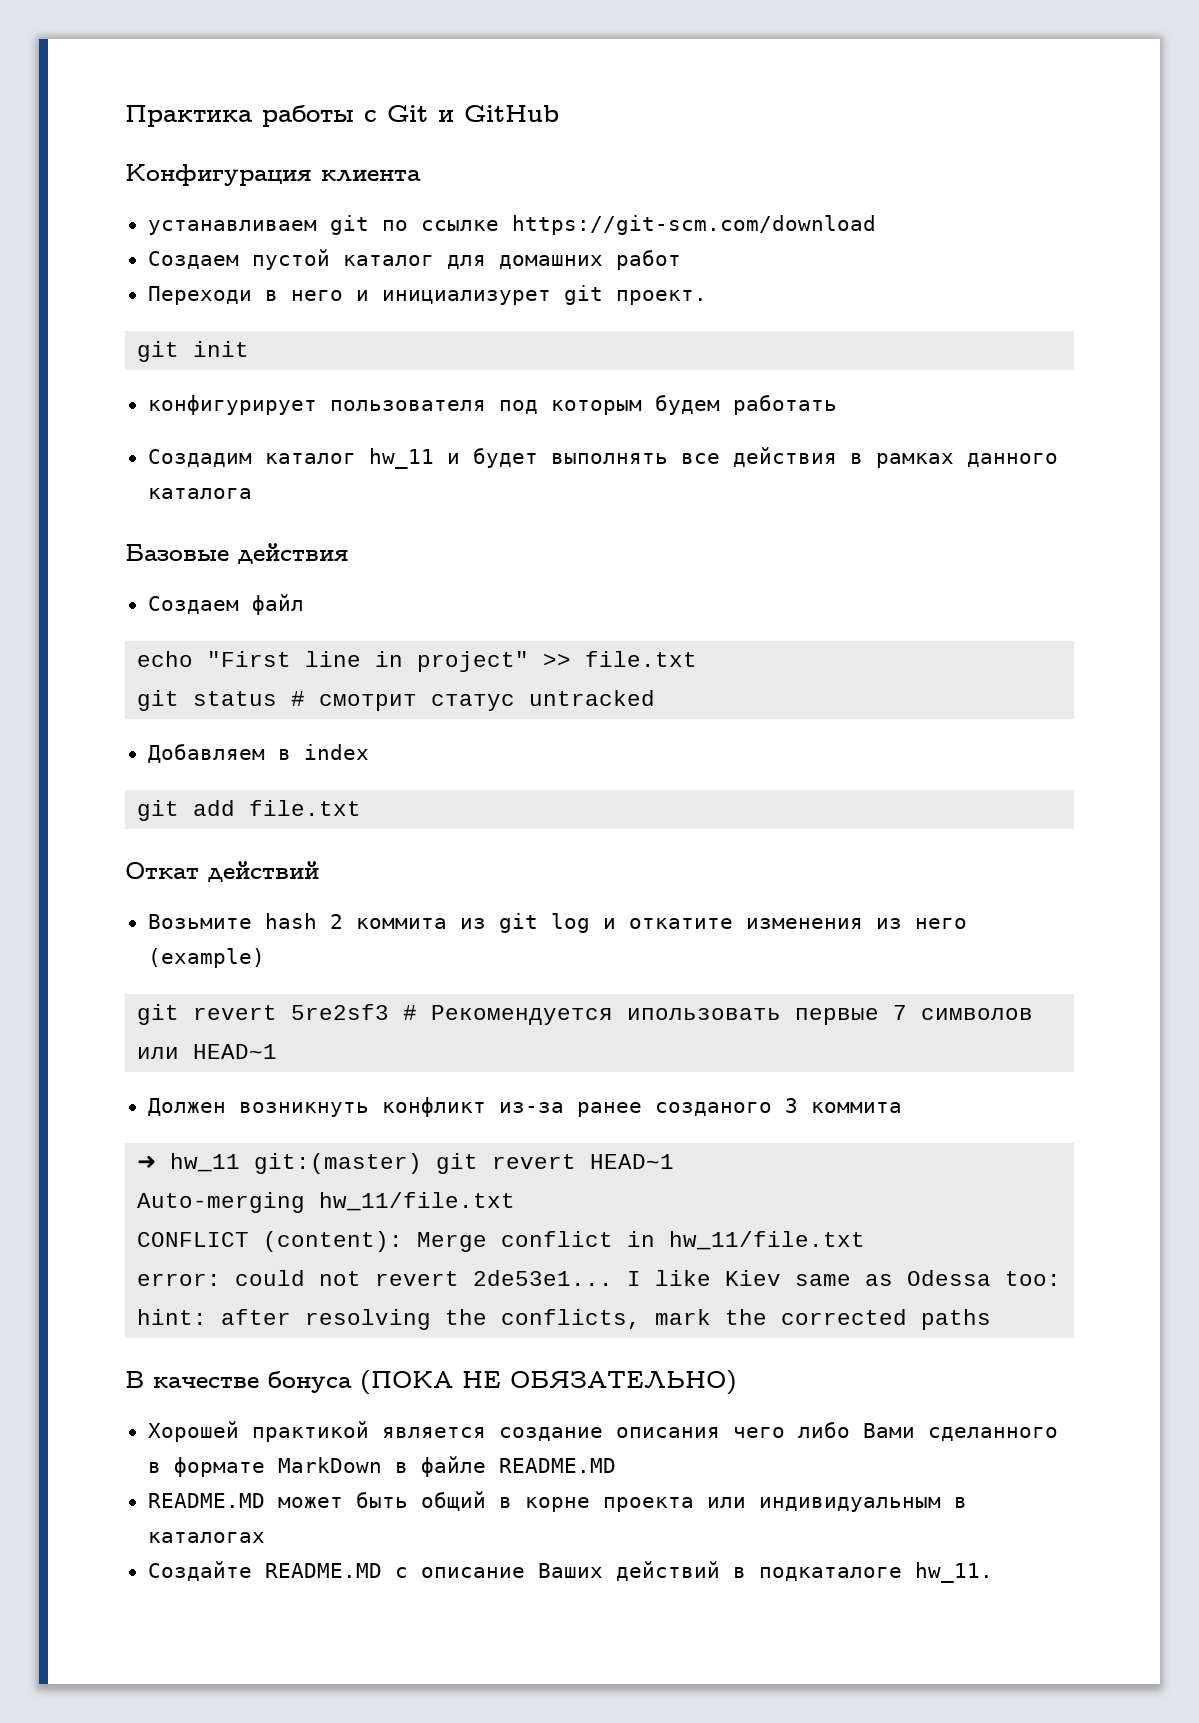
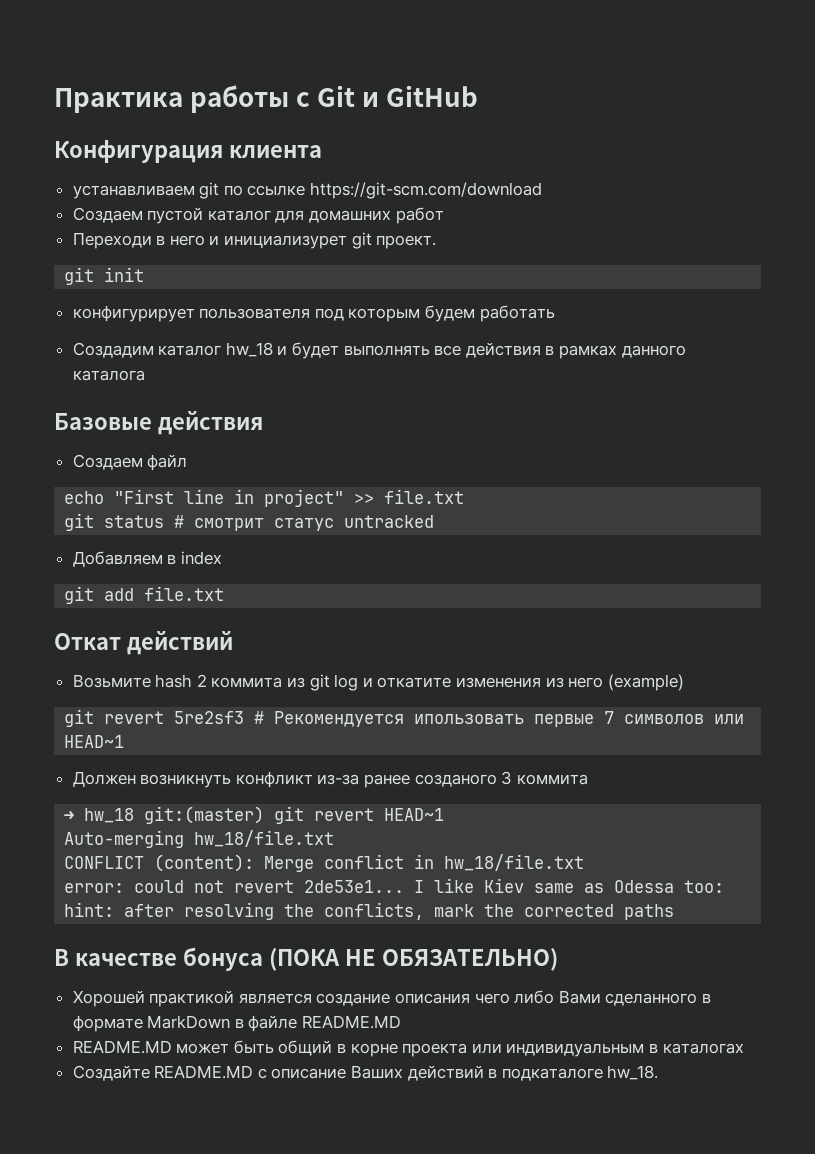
- Создадим каталог hw_11 и будет выполнять все действия в рамках данного каталога
+ Создадим каталог hw_18 и будет выполнять все действия в рамках данного каталога
- ➜ hw_11 git:(master) git revert HEAD~1
+ ➜ hw_18 git:(master) git revert HEAD~1
- Auto-merging hw_11/file.txt
+ Auto-merging hw_18/file.txt
- CONFLICT (content): Merge conflict in hw_11/file.txt
+ CONFLICT (content): Merge conflict in hw_18/file.txt
- Создайте README.MD с описание Ваших действий в подкаталоге hw_11.
+ Создайте README.MD с описание Ваших действий в подкаталоге hw_18.

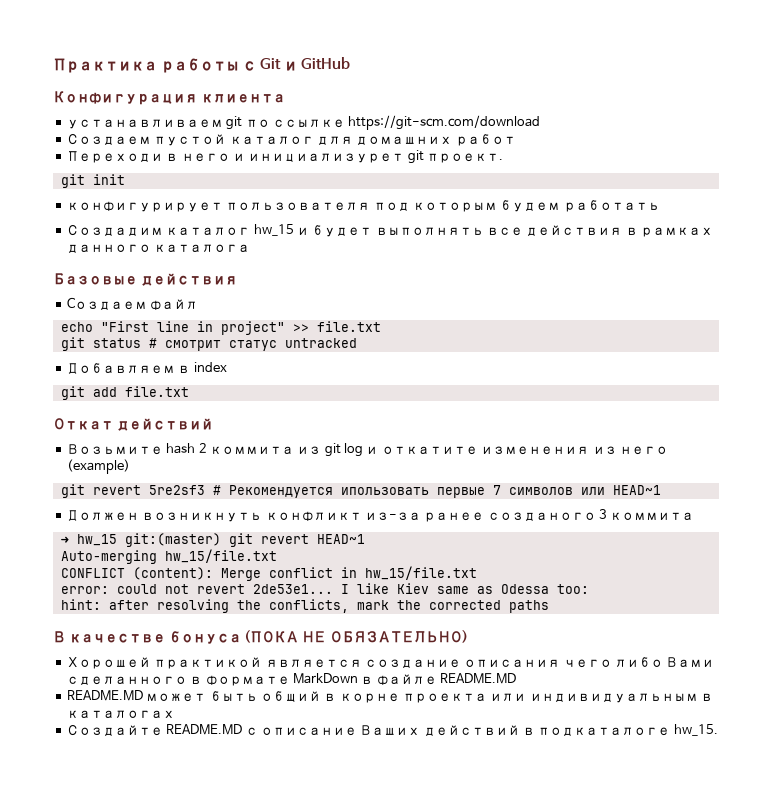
- Создадим каталог hw_18 и будет выполнять все действия в рамках данного каталога
+ Создадим каталог hw_15 и будет выполнять все действия в рамках данного каталога
- ➜ hw_18 git:(master) git revert HEAD~1
+ ➜ hw_15 git:(master) git revert HEAD~1
- Auto-merging hw_18/file.txt
+ Auto-merging hw_15/file.txt
- CONFLICT (content): Merge conflict in hw_18/file.txt
+ CONFLICT (content): Merge conflict in hw_15/file.txt
- Создайте README.MD с описание Ваших действий в подкаталоге hw_18.
+ Создайте README.MD с описание Ваших действий в подкаталоге hw_15.

